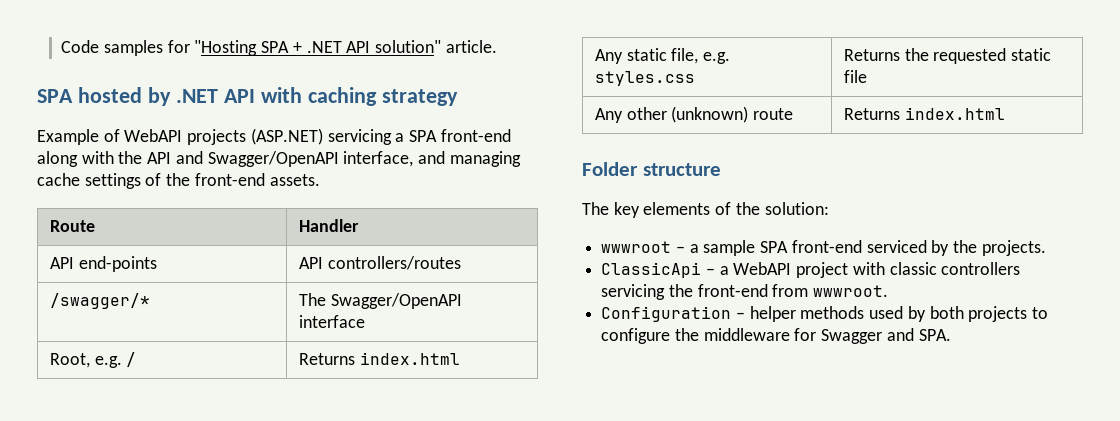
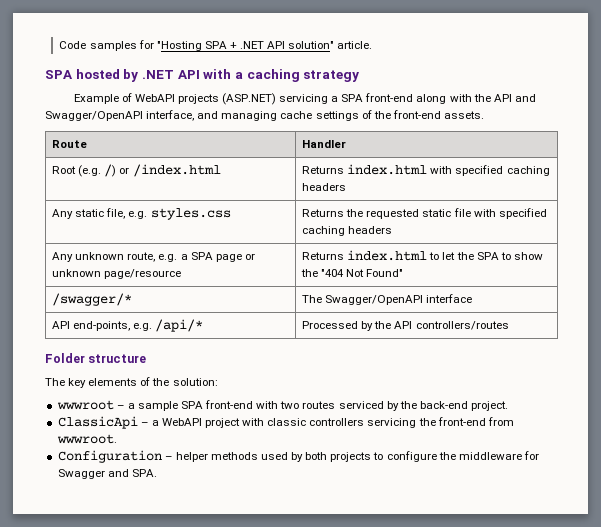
- SPA hosted by .NET API with caching strategy
+ SPA hosted by .NET API with a caching strategy
- API end-points | API controllers/routes
- /swagger/* | The Swagger/OpenAPI interface
- Root, e.g. / | Returns index.html
+ Root (e.g. /) or /index.html | Returns index.html with specified caching headers
- Any static file, e.g. styles.css | Returns the requested static file
- Any other (unknown) route | Returns index.html
+ Any static file, e.g. styles.css | Returns the requested static file with specified caching headers
+ Any unknown route, e.g. a SPA page or unknown page/resource | Returns index.html to let the SPA to show the "404 Not Found"
+ /swagger/* | The Swagger/OpenAPI interface
+ API end-points, e.g. /api/* | Processed by the API controllers/routes
- wwwroot – a sample SPA front-end serviced by the projects.
+ wwwroot – a sample SPA front-end with two routes serviced by the back-end project.

